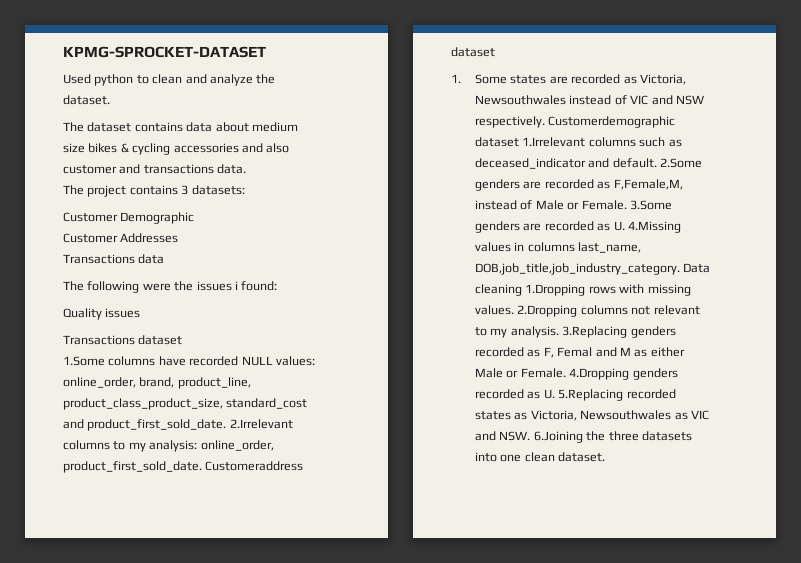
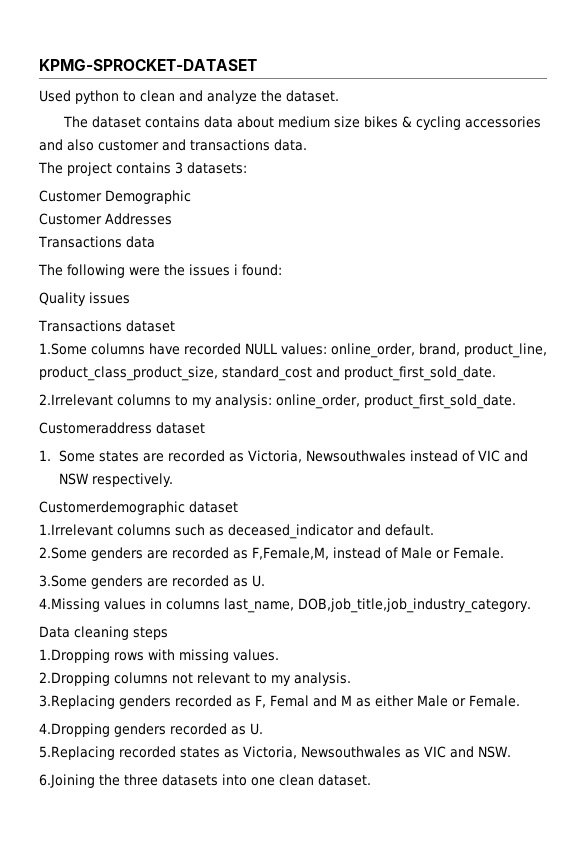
- 1.Some columns have recorded NULL values: online_order, brand, product_line, product_class_product_size, standard_cost and product_first_sold_date. 2.Irrelevant columns to my analysis: online_order, product_first_sold_date. Customeraddress dataset
+ 1.Some columns have recorded NULL values: online_order, brand, product_line, product_class_product_size, standard_cost and product_first_sold_date.
+ 2.Irrelevant columns to my analysis: online_order, product_first_sold_date.
+ Customeraddress dataset
- 1. Some states are recorded as Victoria, Newsouthwales instead of VIC and NSW respectively. Customerdemographic dataset 1.Irrelevant columns such as deceased_indicator and default. 2.Some genders are recorded as F,Female,M, instead of Male or Female. 3.Some genders are recorded as U. 4.Missing values in columns last_name, DOB,job_title,job_industry_category. Data cleaning 1.Dropping rows with missing values. 2.Dropping columns not relevant to my analysis. 3.Replacing genders recorded as F, Femal and M as either Male or Female. 4.Dropping genders recorded as U. 5.Replacing recorded states as Victoria, Newsouthwales as VIC and NSW. 6.Joining the three datasets into one clean dataset.
+ 1. Some states are recorded as Victoria, Newsouthwales instead of VIC and NSW respectively.
+ Customerdemographic dataset
+ 1.Irrelevant columns such as deceased_indicator and default.
+ 2.Some genders are recorded as F,Female,M, instead of Male or Female.
+ 3.Some genders are recorded as U.
+ 4.Missing values in columns last_name, DOB,job_title,job_industry_category.
+ Data cleaning steps
+ 1.Dropping rows with missing values.
+ 2.Dropping columns not relevant to my analysis.
+ 3.Replacing genders recorded as F, Femal and M as either Male or Female.
+ 4.Dropping genders recorded as U.
+ 5.Replacing recorded states as Victoria, Newsouthwales as VIC and NSW.
+ 6.Joining the three datasets into one clean dataset.

